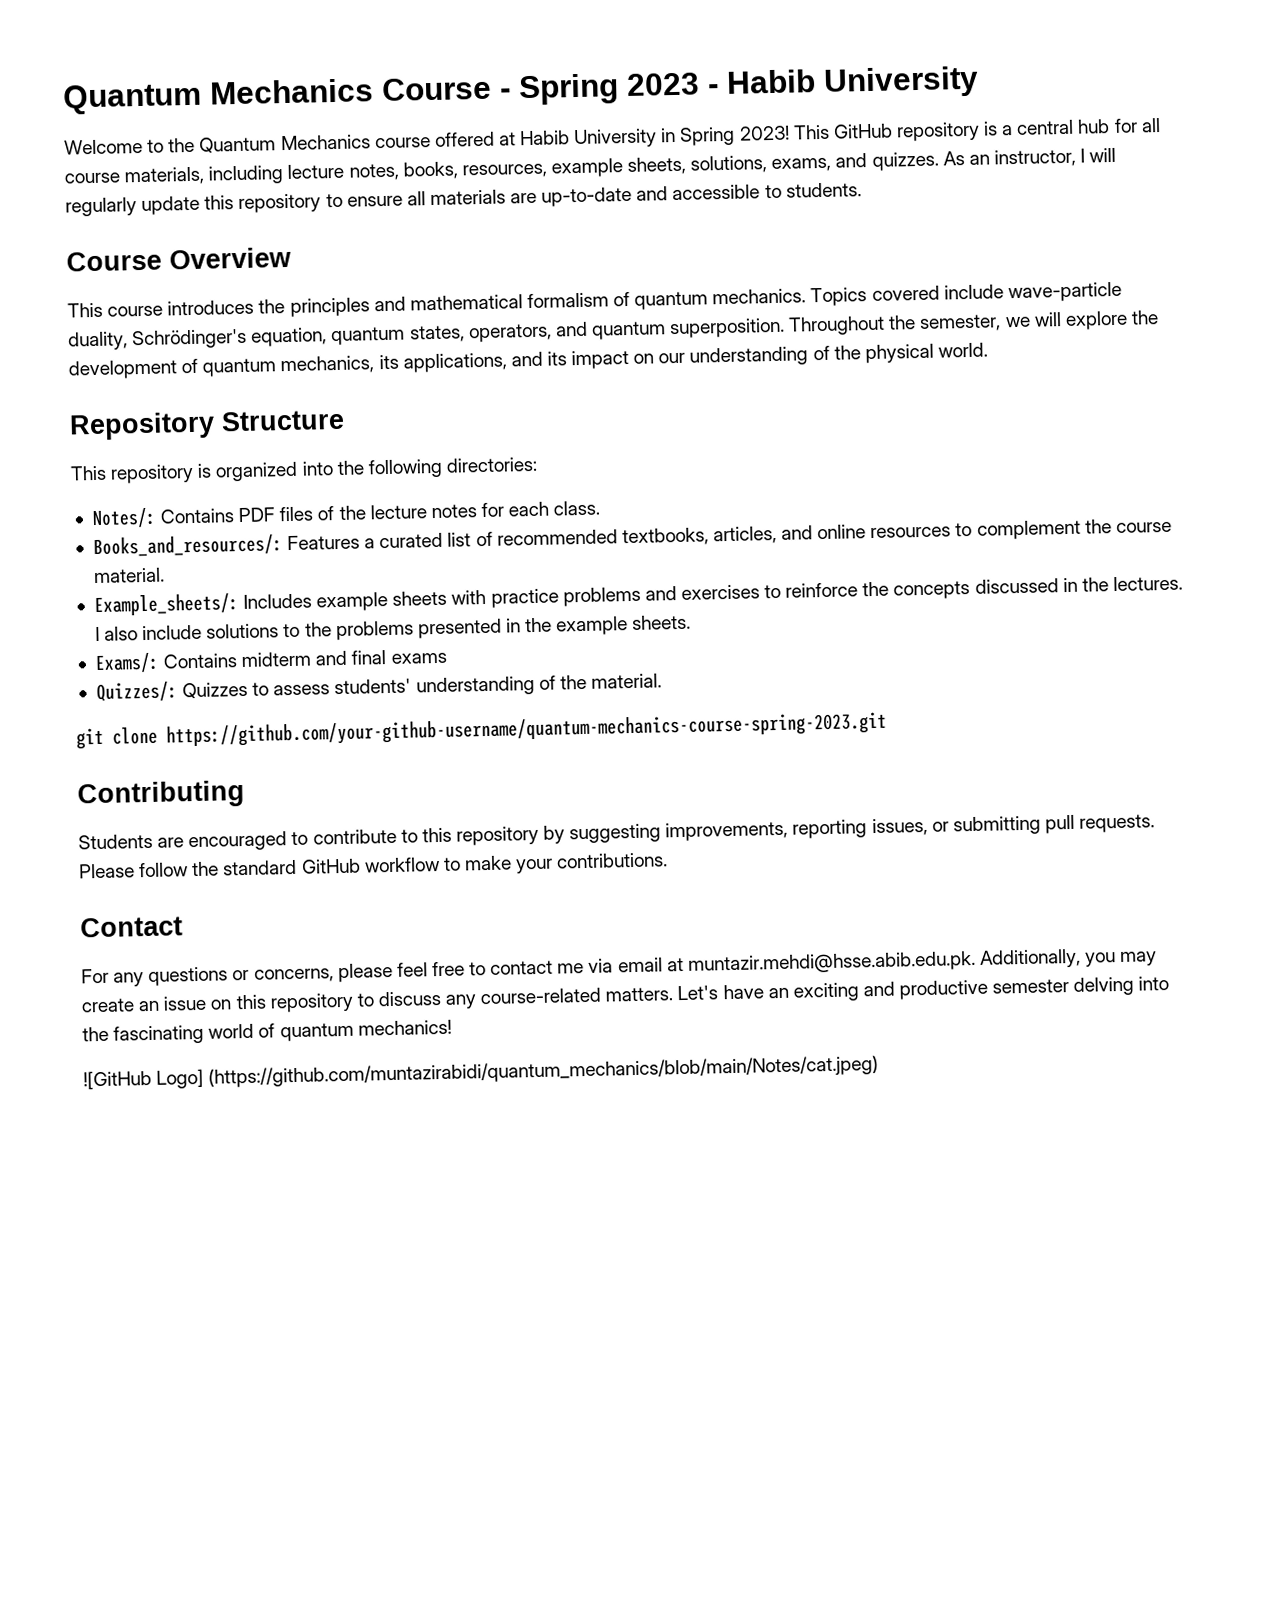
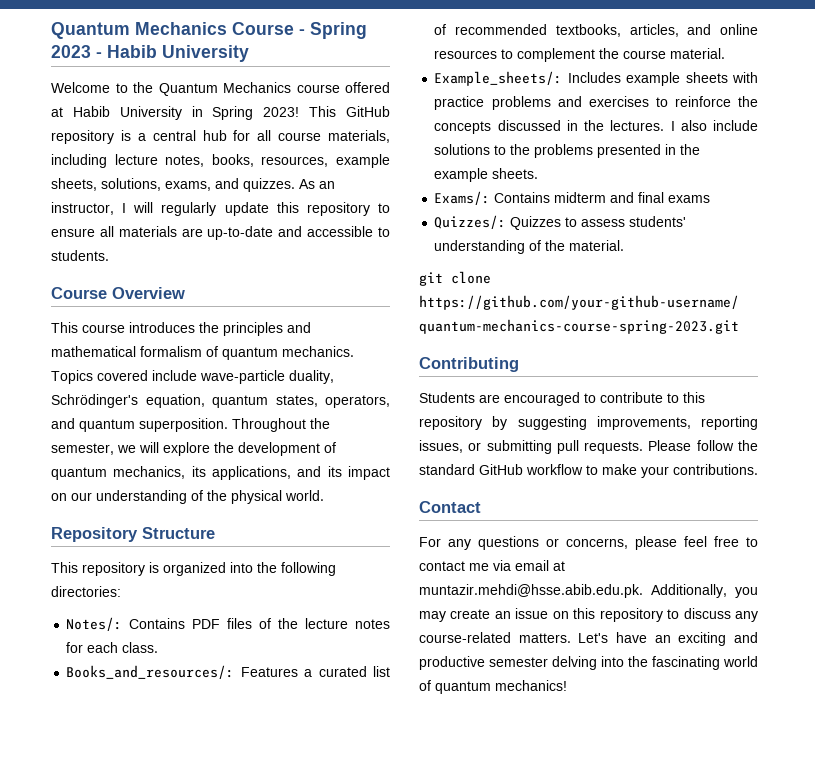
- ![GitHub Logo] (https://github.com/muntazirabidi/quantum_mechanics/blob/main/Notes/cat.jpeg)

